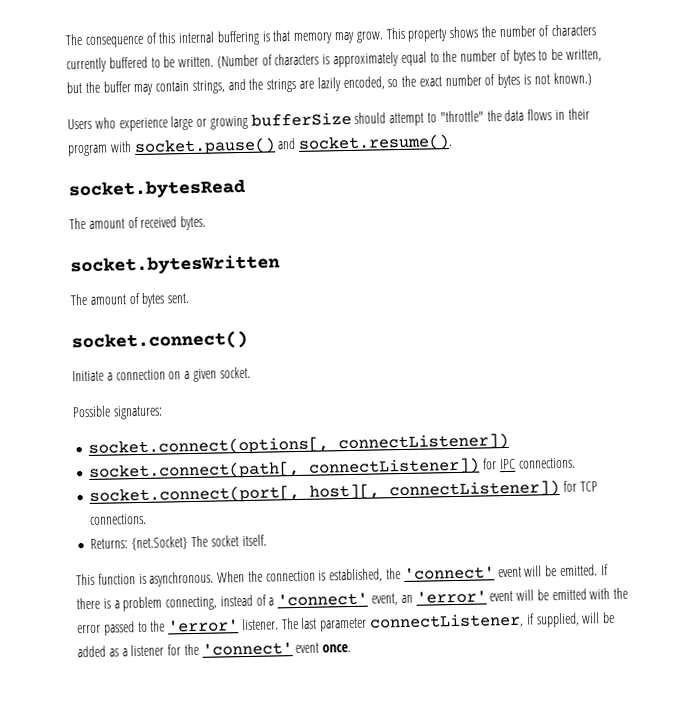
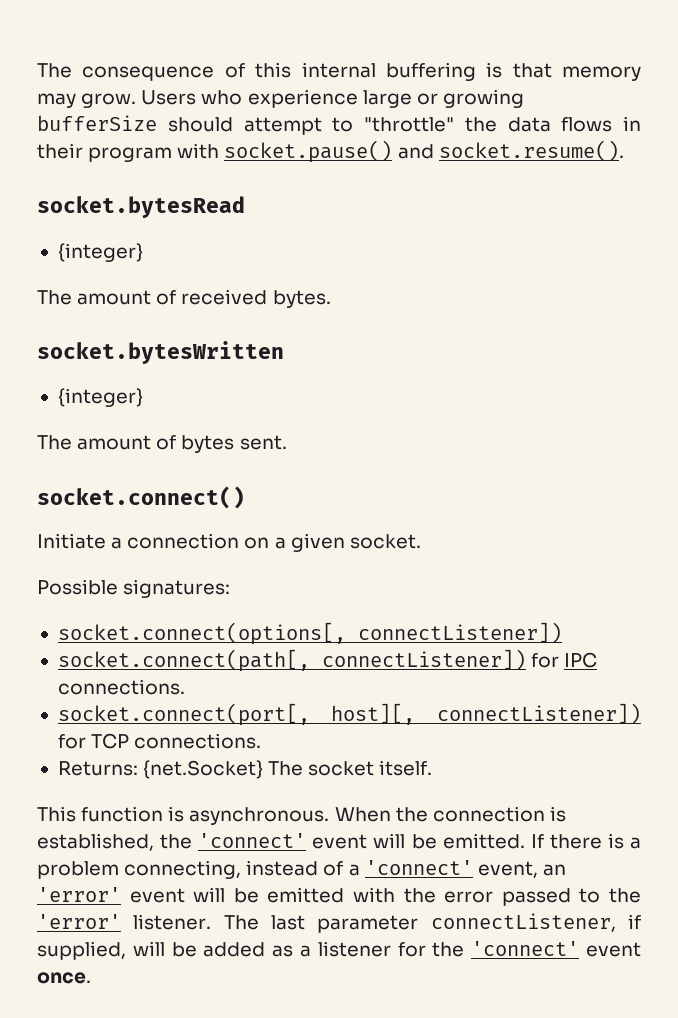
- The consequence of this internal buffering is that memory may grow. This property shows the number of characters currently buffered to be written. (Number of characters is approximately equal to the number of bytes to be written, but the buffer may contain strings, and the strings are lazily encoded, so the exact number of bytes is not known.)
- Users who experience large or growing bufferSize should attempt to "throttle" the data flows in their program with socket.pause() and socket.resume().
+ The consequence of this internal buffering is that memory may grow. Users who experience large or growing bufferSize should attempt to "throttle" the data flows in their program with socket.pause() and socket.resume().
  socket.bytesRead
+ {integer}
  socket.bytesWritten
+ {integer}

